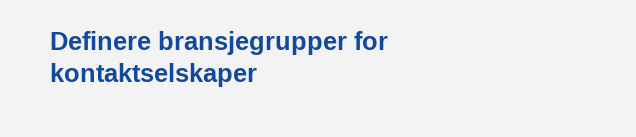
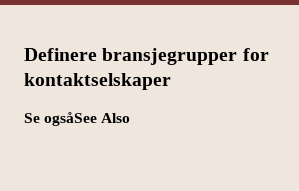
+ Se ogsåSee Also

